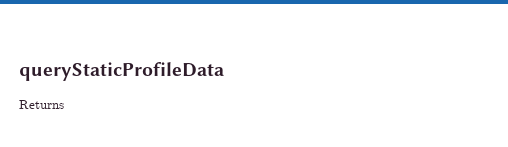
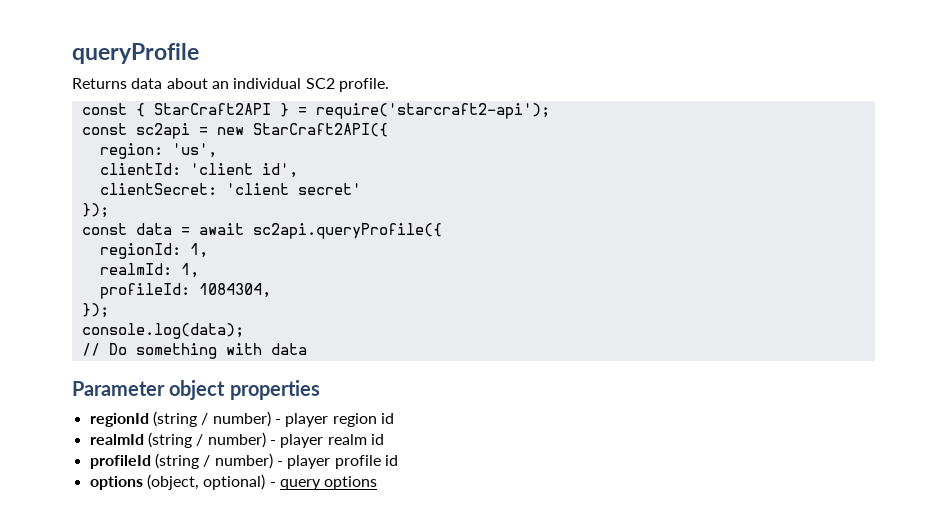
- queryStaticProfileData
+ queryProfile
- Returns
+ Returns data about an individual SC2 profile.
+ const { StarCraft2API } = require('starcraft2-api');
+ const sc2api = new StarCraft2API({
+ region: 'us',
+ clientId: 'client id',
+ clientSecret: 'client secret'
+ });
+ const data = await sc2api.queryProfile({
+ regionId: 1,
+ realmId: 1,
+ profileId: 1084304,
+ });
+ console.log(data);
+ // Do something with data
+ Parameter object properties
+ regionId (string / number) - player region id
+ realmId (string / number) - player realm id
+ profileId (string / number) - player profile id
+ options (object, optional) - query options

